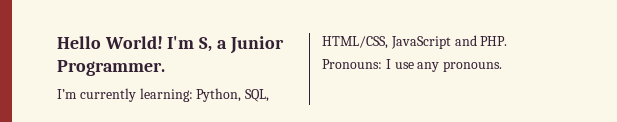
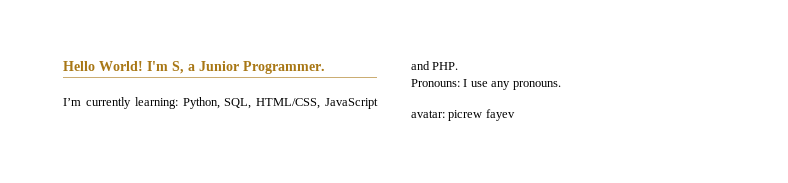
+ avatar: picrew fayev

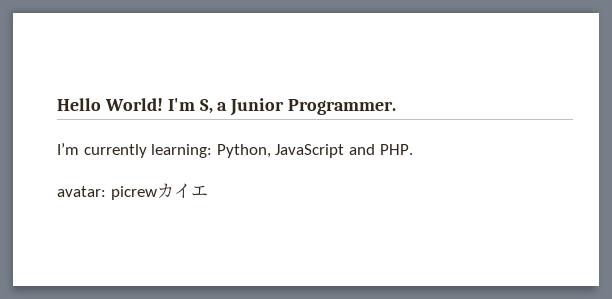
- I’m currently learning: Python, SQL, HTML/CSS, JavaScript and PHP.
+ I’m currently learning: Python, JavaScript and PHP.
- Pronouns: I use any pronouns.
- avatar: picrew fayev
+ avatar: picrewカイエ

